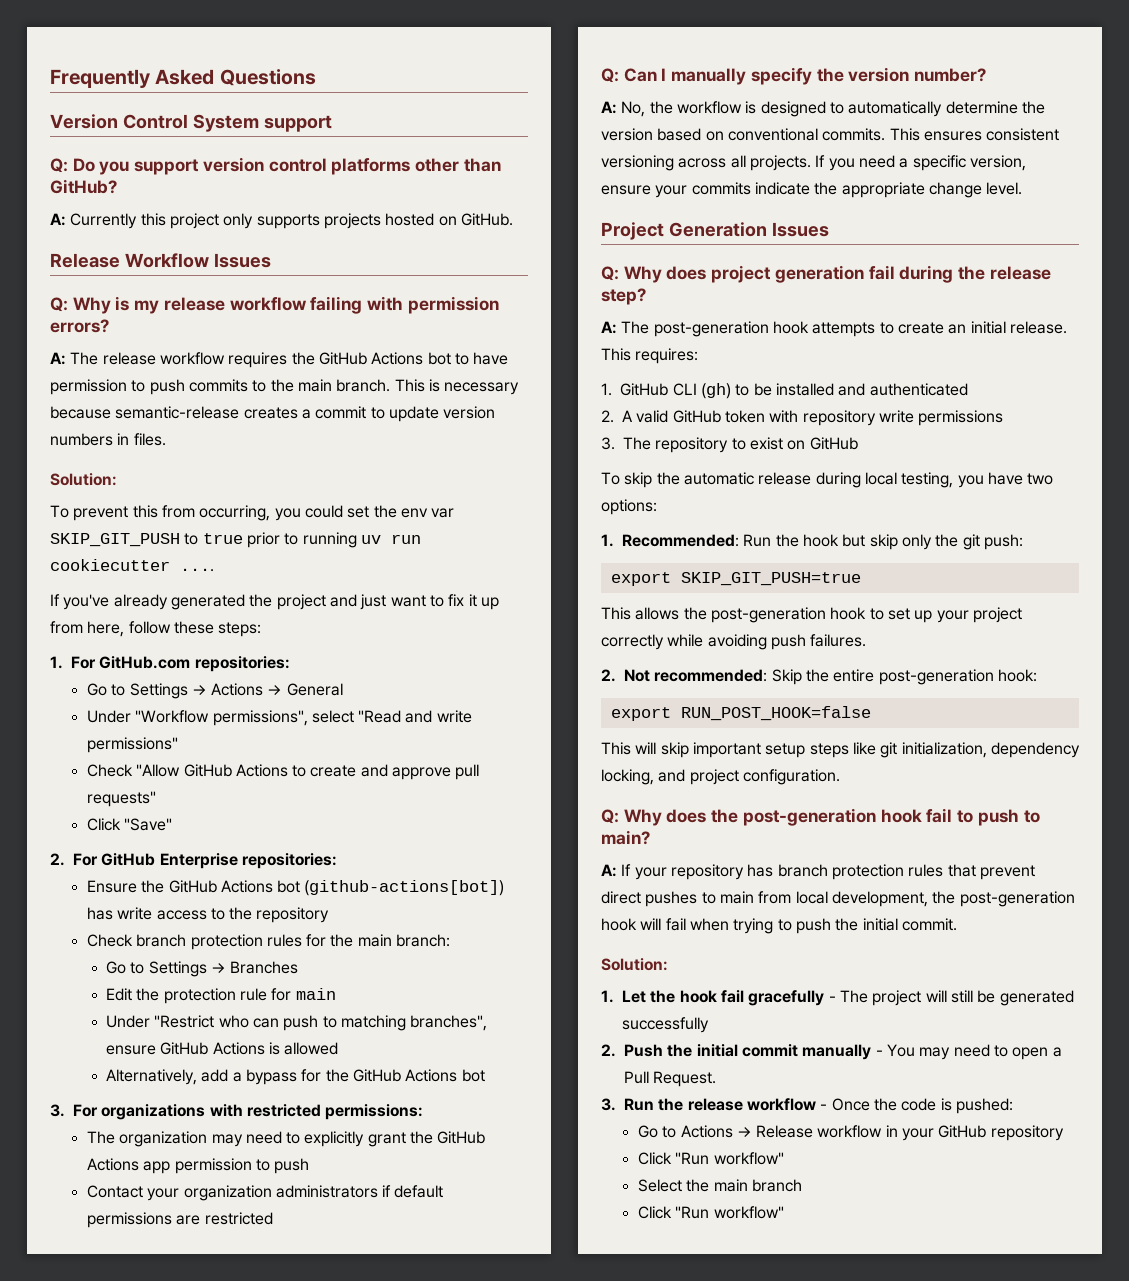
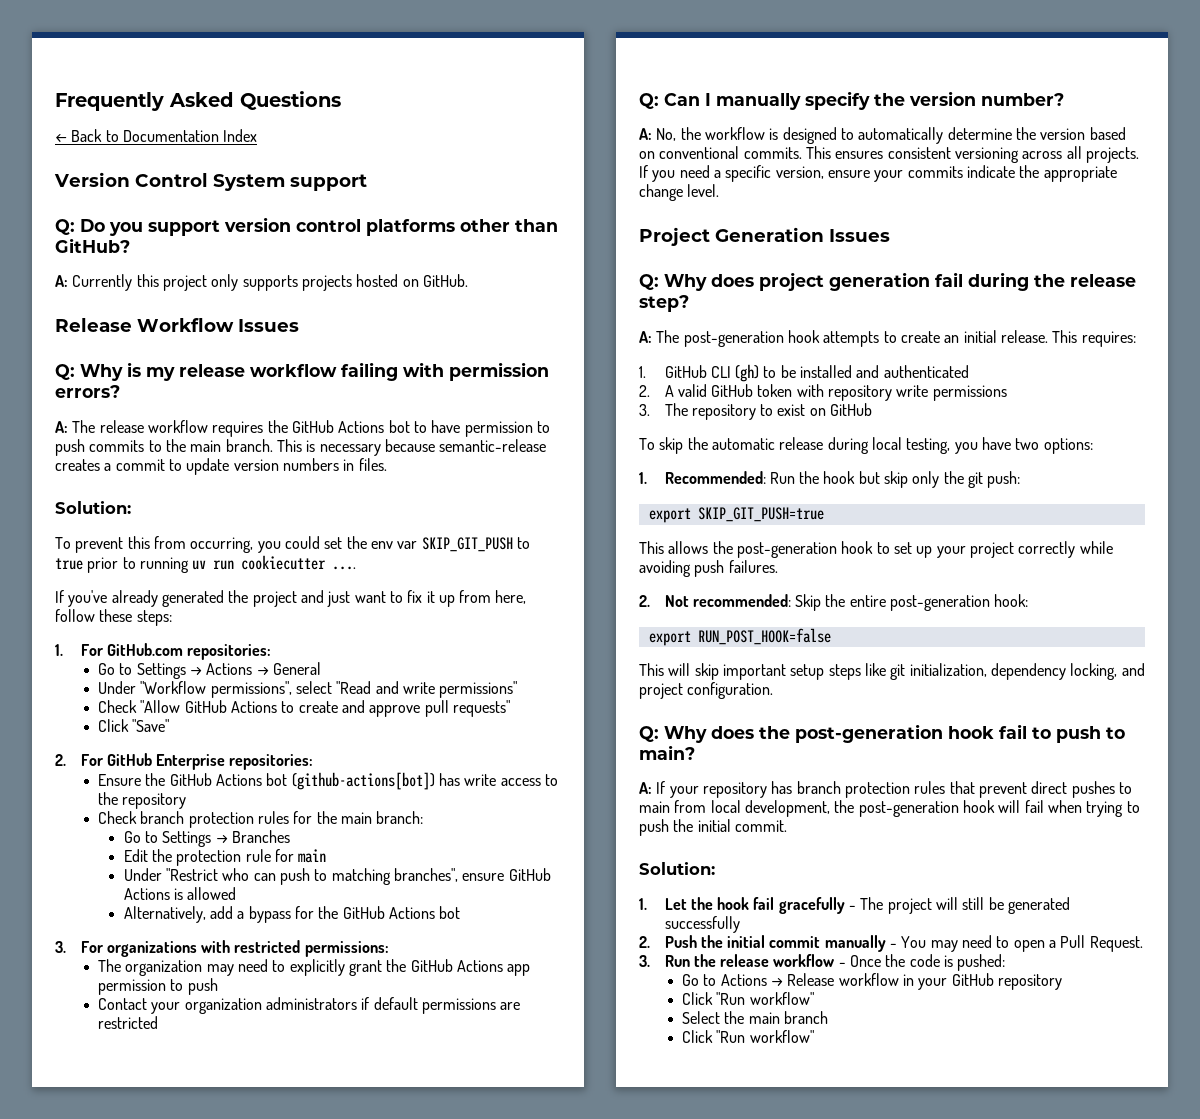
+ ← Back to Documentation Index

